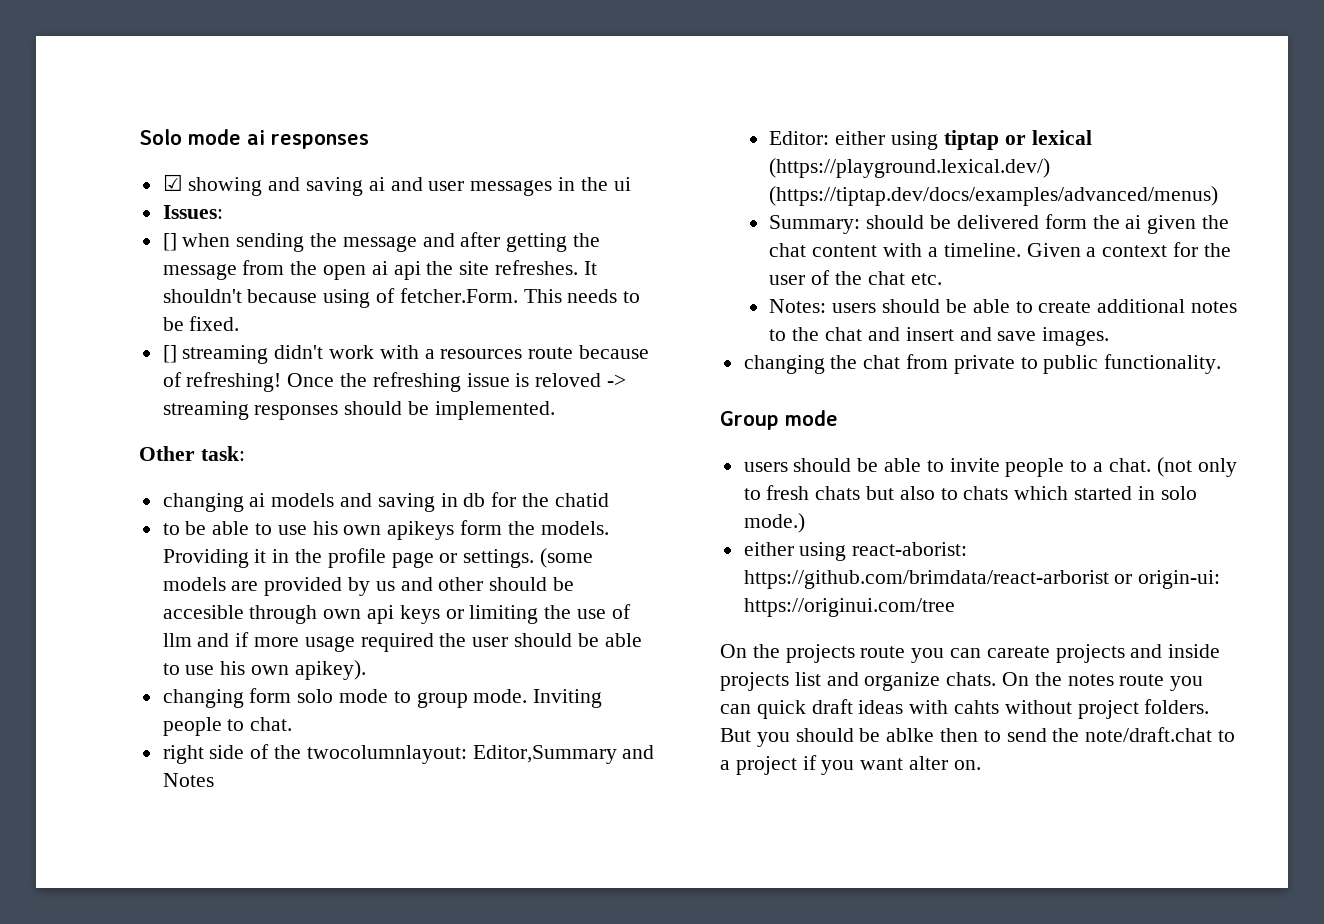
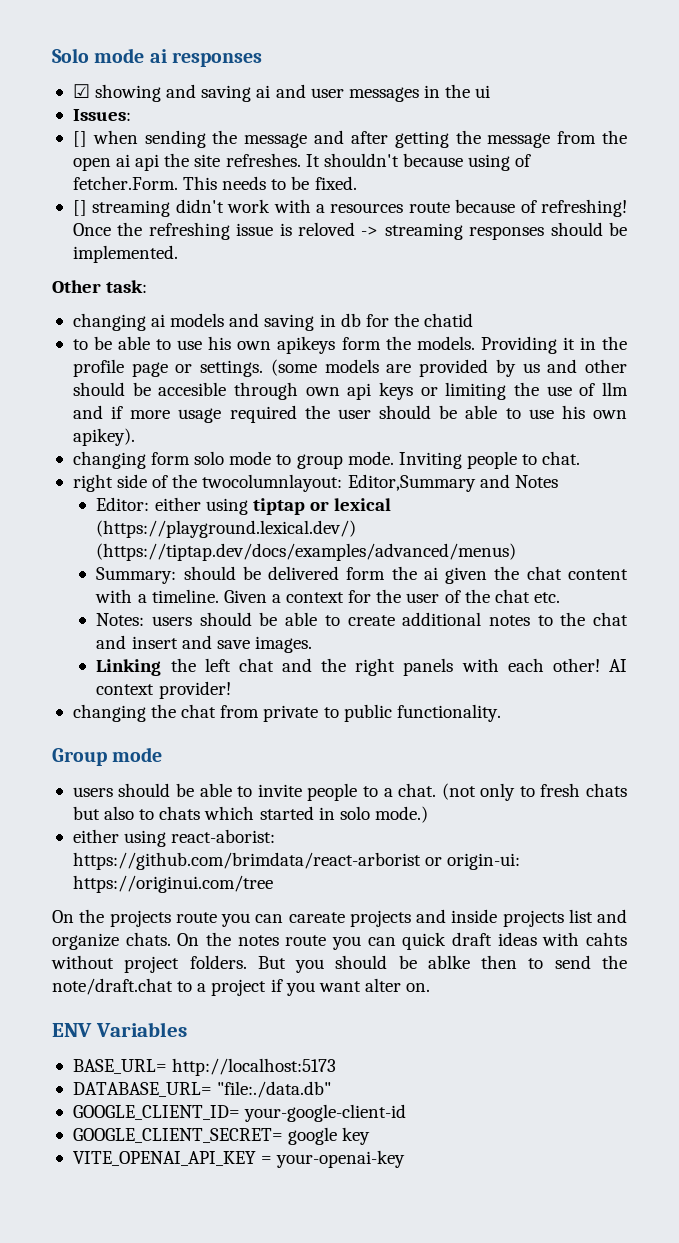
+ Linking the left chat and the right panels with each other! AI context provider!
+ ENV Variables
+ BASE_URL= http://localhost:5173
+ DATABASE_URL= "file:./data.db"
+ GOOGLE_CLIENT_ID= your-google-client-id
+ GOOGLE_CLIENT_SECRET= google key
+ VITE_OPENAI_API_KEY = your-openai-key

